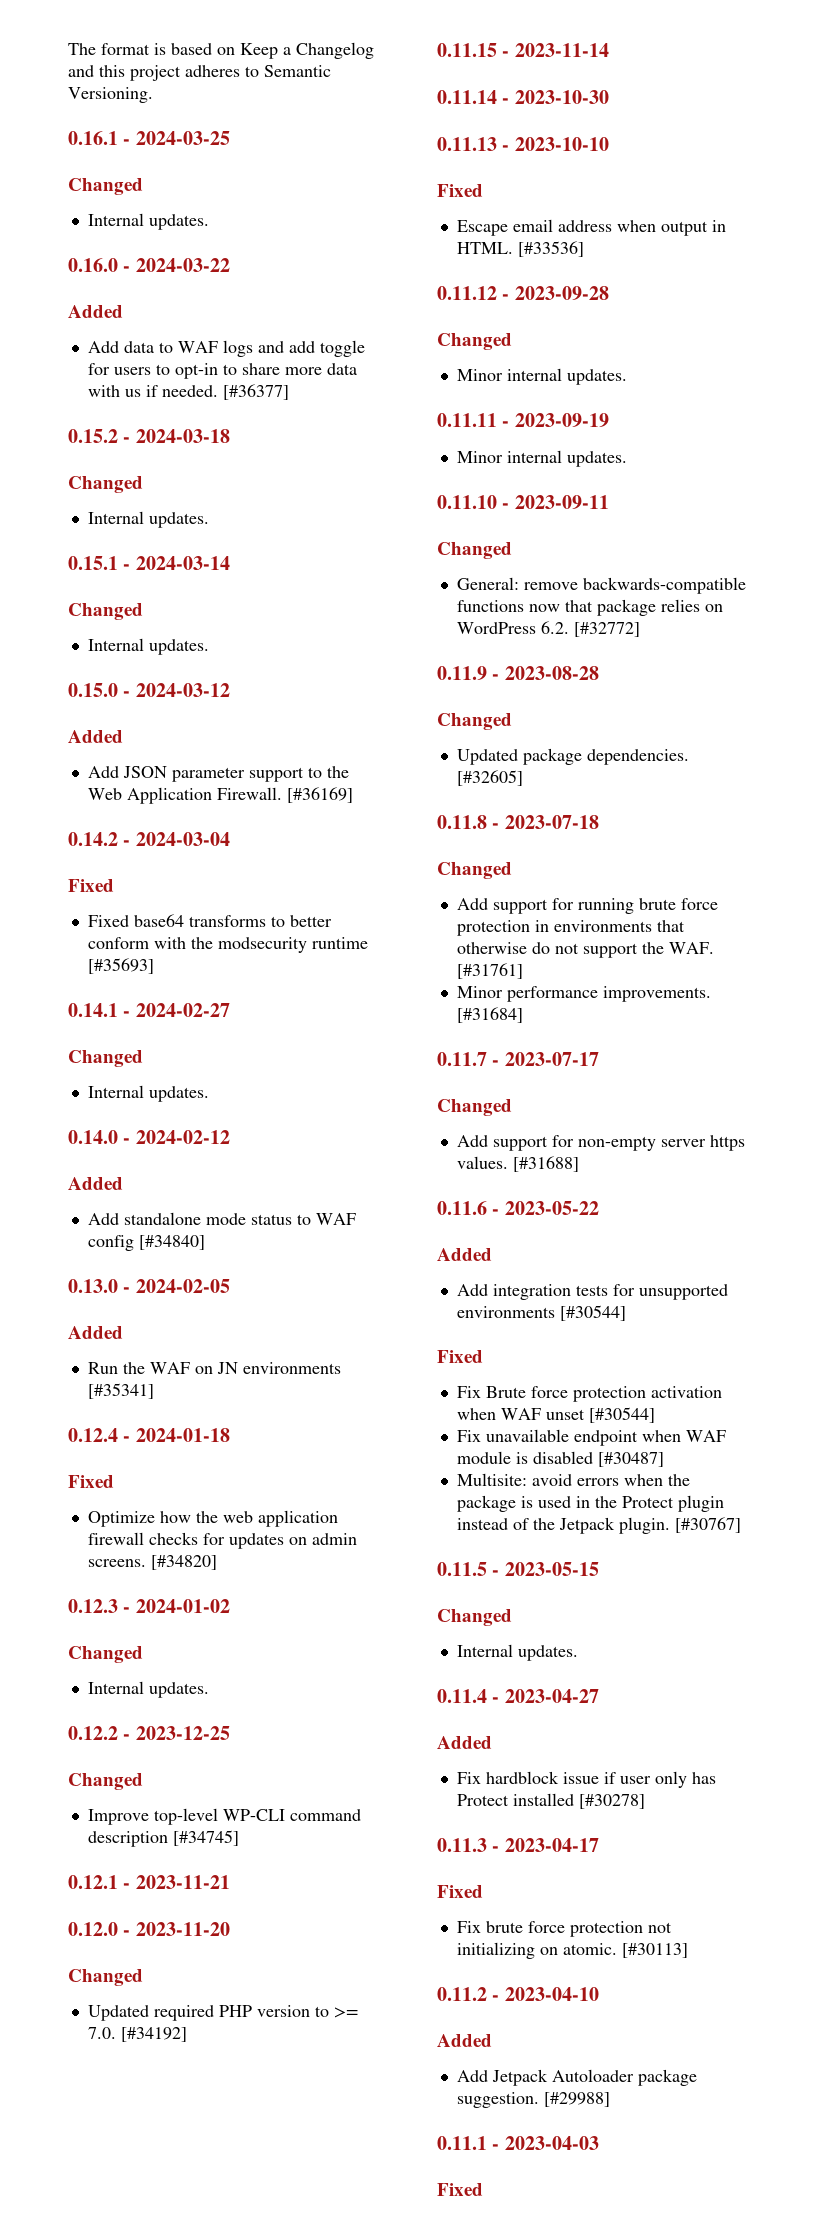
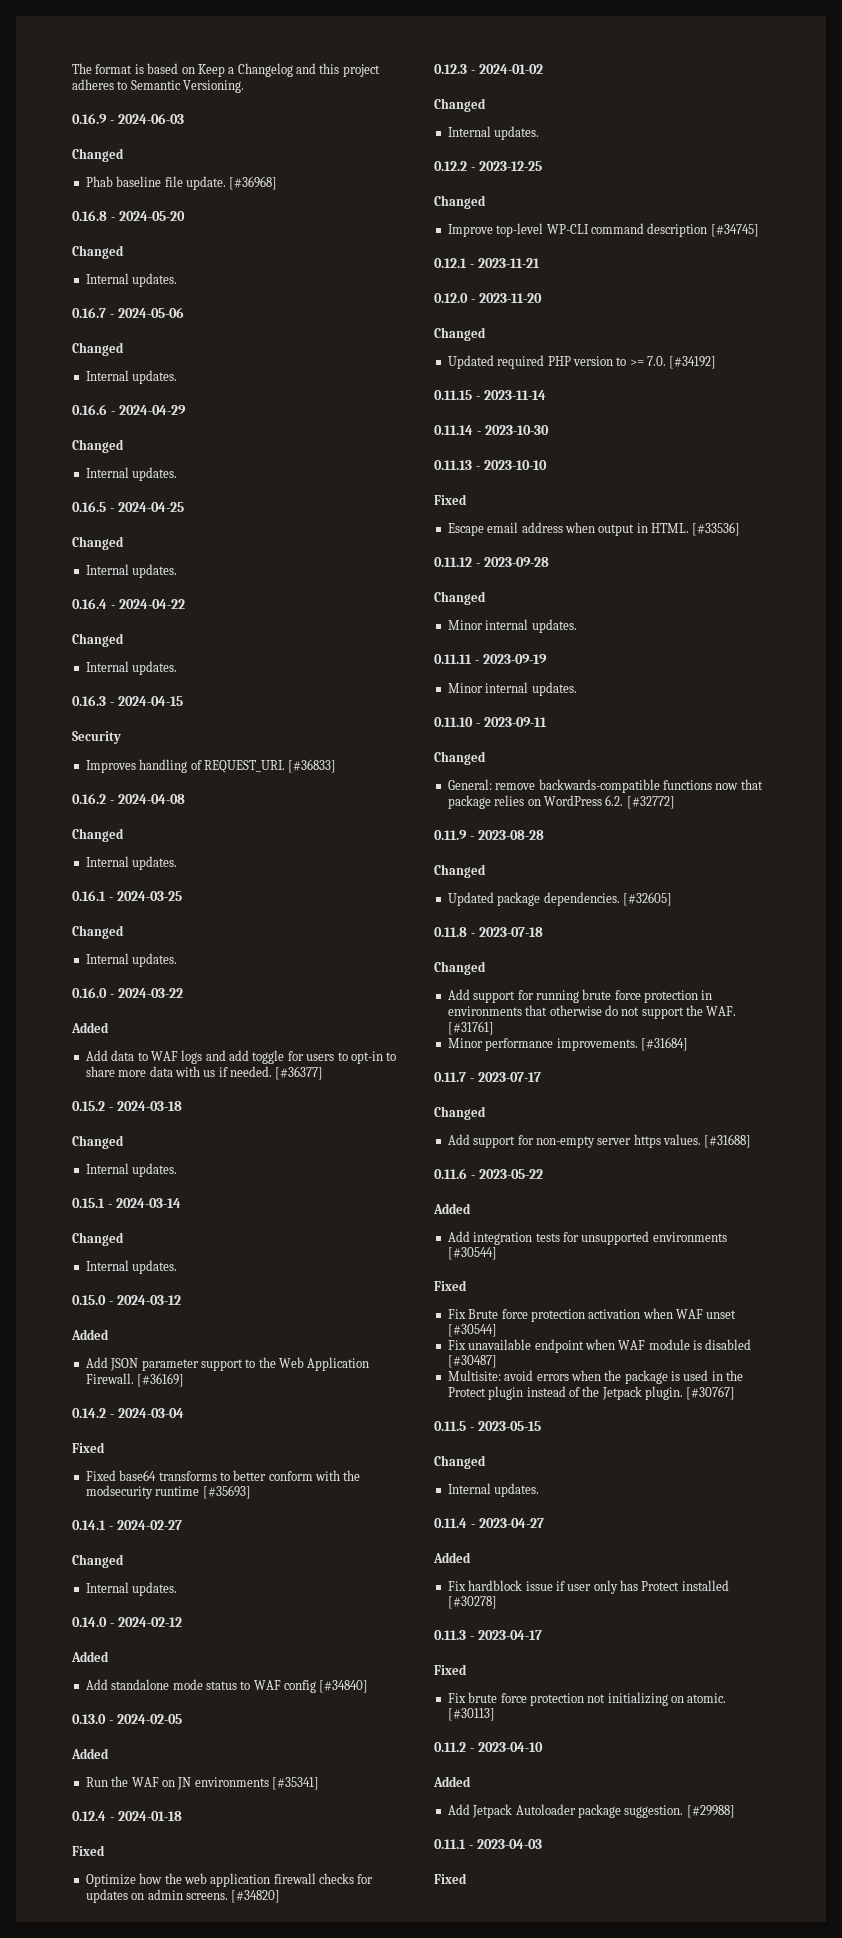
+ 0.16.9 - 2024-06-03
+ Changed
+ Phab baseline file update. [#36968]
+ 0.16.8 - 2024-05-20
+ Changed
+ Internal updates.
+ 0.16.7 - 2024-05-06
+ Changed
+ Internal updates.
+ 0.16.6 - 2024-04-29
+ Changed
+ Internal updates.
+ 0.16.5 - 2024-04-25
+ Changed
+ Internal updates.
+ 0.16.4 - 2024-04-22
+ Changed
+ Internal updates.
+ 0.16.3 - 2024-04-15
+ Security
+ Improves handling of REQUEST_URI. [#36833]
+ 0.16.2 - 2024-04-08
+ Changed
+ Internal updates.

